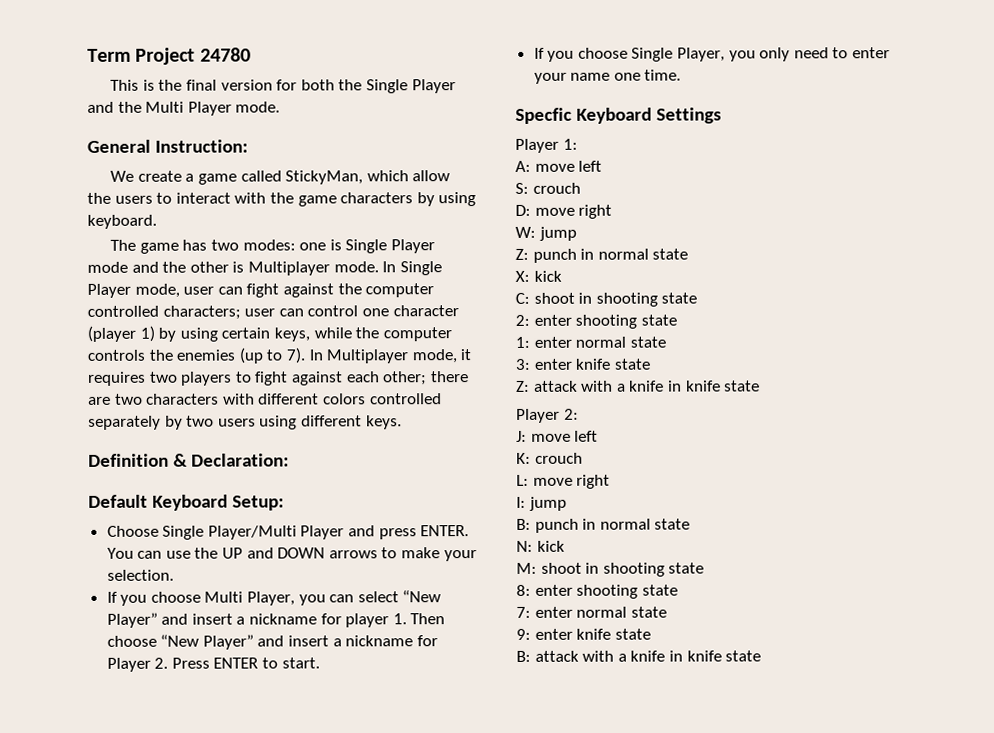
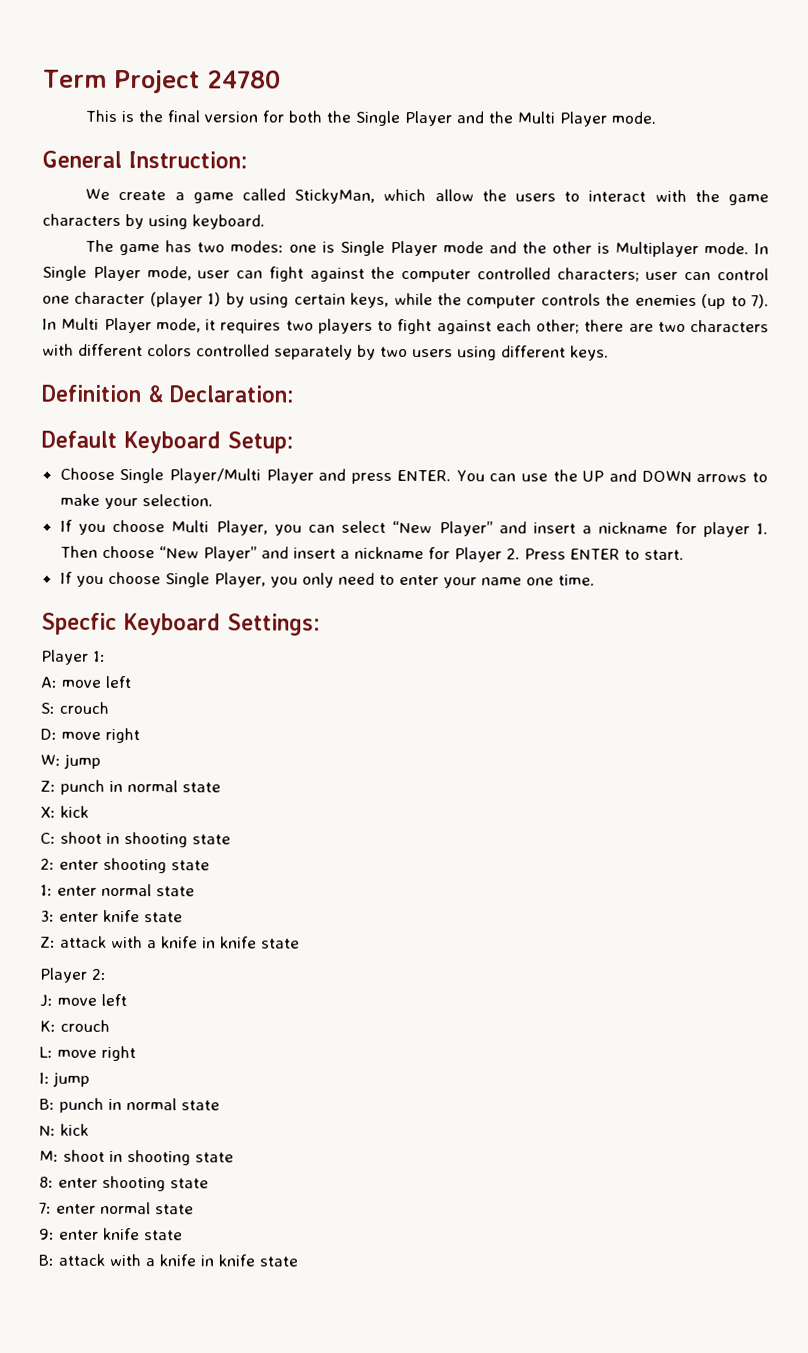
- In Multiplayer mode, it requires two players to fight against each other; there are two characters with different colors controlled separately by two users using different keys.
+ In Multi Player mode, it requires two players to fight against each other; there are two characters with different colors controlled separately by two users using different keys.
- Specfic Keyboard Settings
+ Specfic Keyboard Settings:

